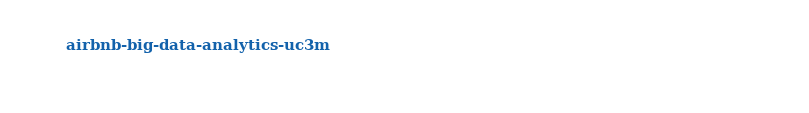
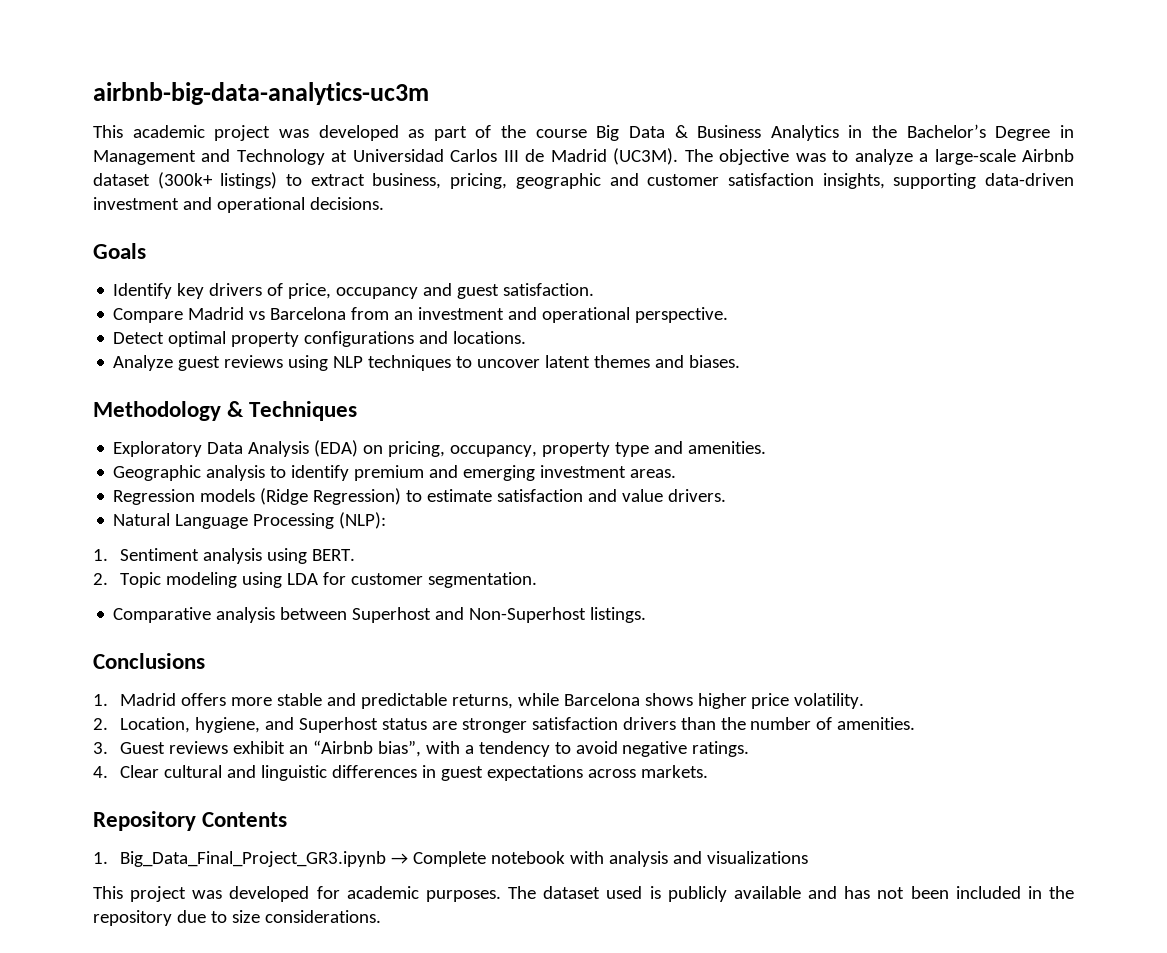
+ This academic project was developed as part of the course Big Data & Business Analytics in the Bachelor’s Degree in Management and Technology at Universidad Carlos III de Madrid (UC3M). The objective was to analyze a large-scale Airbnb dataset (300k+ listings) to extract business, pricing, geographic and customer satisfaction insights, supporting data-driven investment and operational decisions.
+ Goals
+ Identify key drivers of price, occupancy and guest satisfaction.
+ Compare Madrid vs Barcelona from an investment and operational perspective.
+ Detect optimal property configurations and locations.
+ Analyze guest reviews using NLP techniques to uncover latent themes and biases.
+ Methodology & Techniques
+ Exploratory Data Analysis (EDA) on pricing, occupancy, property type and amenities.
+ Geographic analysis to identify premium and emerging investment areas.
+ Regression models (Ridge Regression) to estimate satisfaction and value drivers.
+ Natural Language Processing (NLP):
+ 1. Sentiment analysis using BERT.
+ 2. Topic modeling using LDA for customer segmentation.
+ Comparative analysis between Superhost and Non-Superhost listings.
+ Conclusions
+ 1. Madrid offers more stable and predictable returns, while Barcelona shows higher price volatility.
+ 2. Location, hygiene, and Superhost status are stronger satisfaction drivers than the number of amenities.
+ 3. Guest reviews exhibit an “Airbnb bias”, with a tendency to avoid negative ratings.
+ 4. Clear cultural and linguistic differences in guest expectations across markets.
+ Repository Contents
+ 1. Big_Data_Final_Project_GR3.ipynb → Complete notebook with analysis and visualizations
+ This project was developed for academic purposes. The dataset used is publicly available and has not been included in the repository due to size considerations.

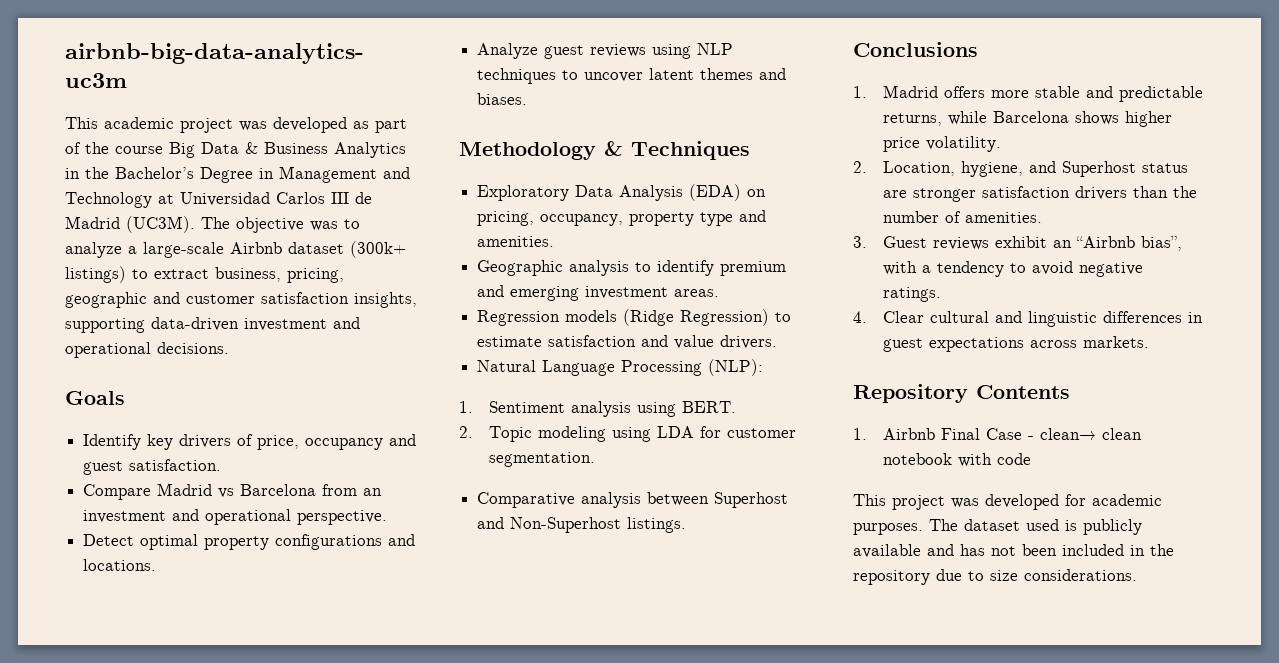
- 1. Big_Data_Final_Project_GR3.ipynb → Complete notebook with analysis and visualizations
+ 1. Airbnb Final Case - clean→ clean notebook with code

